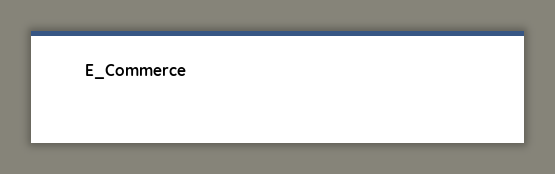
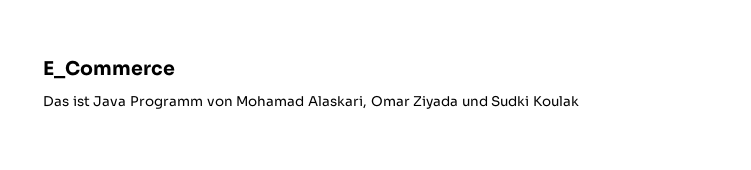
+ Das ist Java Programm von Mohamad Alaskari, Omar Ziyada und Sudki Koulak

